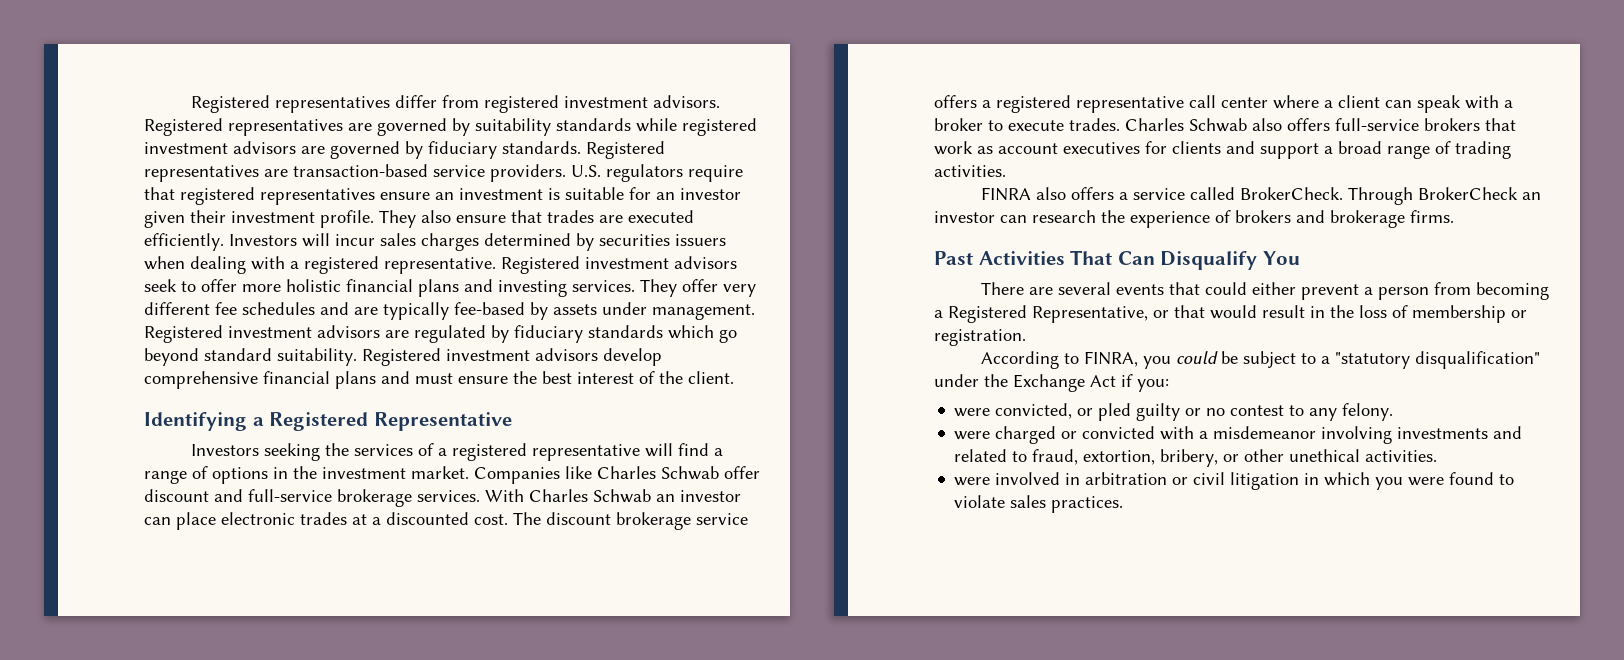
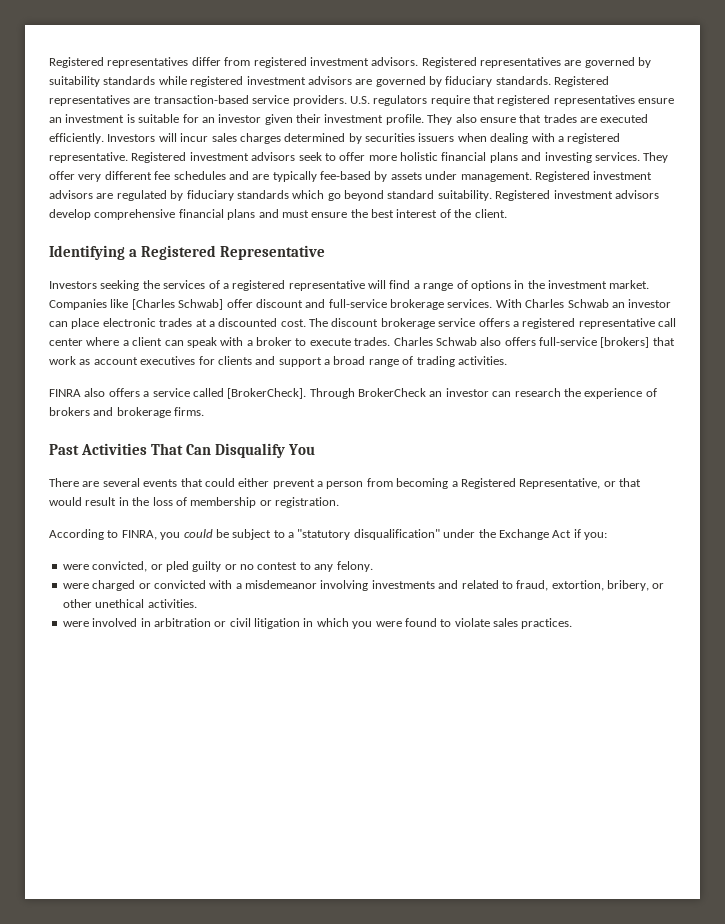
- Companies like Charles Schwab offer discount and full-service brokerage services.
+ Companies like [Charles Schwab] offer discount and full-service brokerage services.
- Charles Schwab also offers full-service brokers that work as account executives for clients and support a broad range of trading activities.
+ Charles Schwab also offers full-service [brokers] that work as account executives for clients and support a broad range of trading activities.
- FINRA also offers a service called BrokerCheck.
+ FINRA also offers a service called [BrokerCheck].

